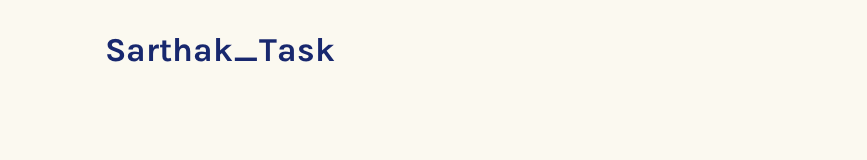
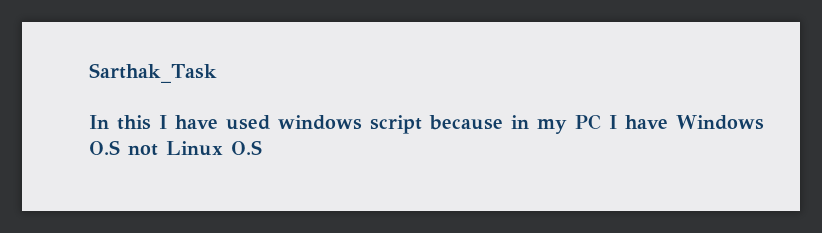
+ In this I have used windows script because in my PC I have Windows O.S not Linux O.S

